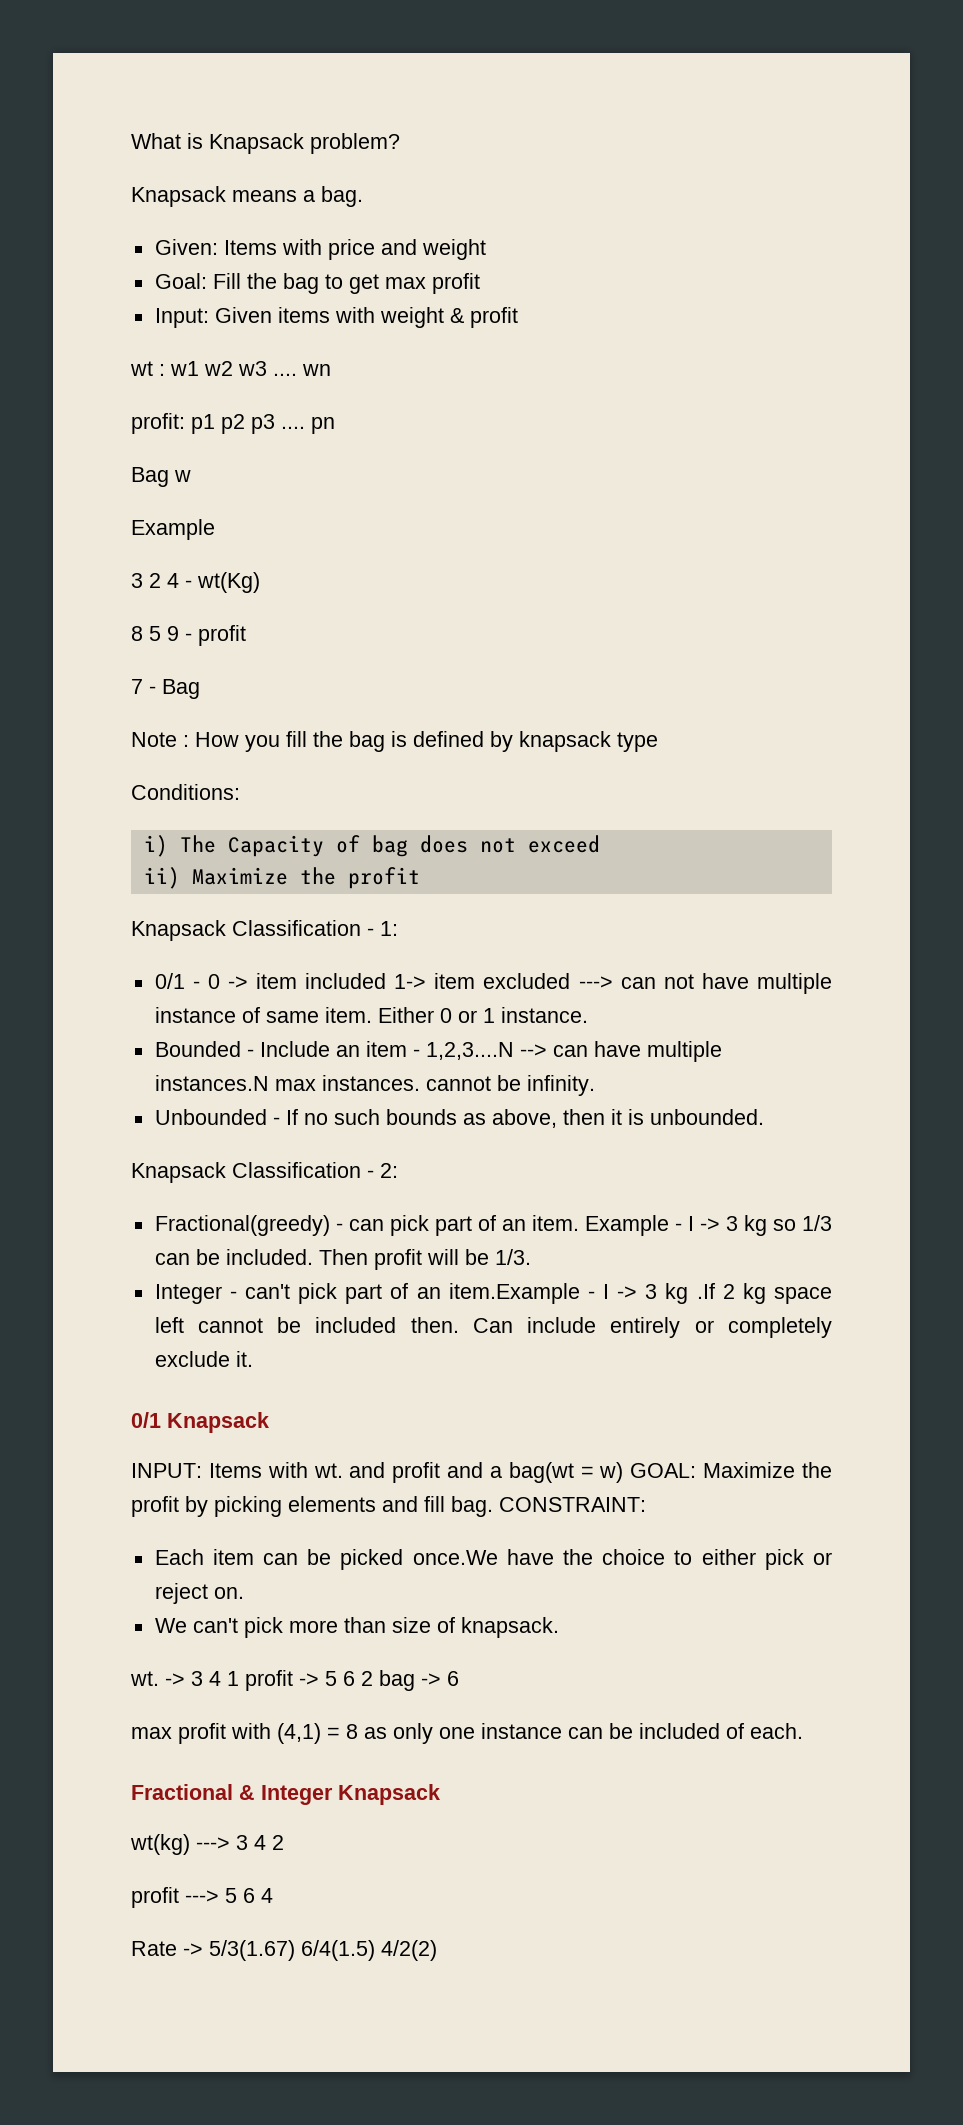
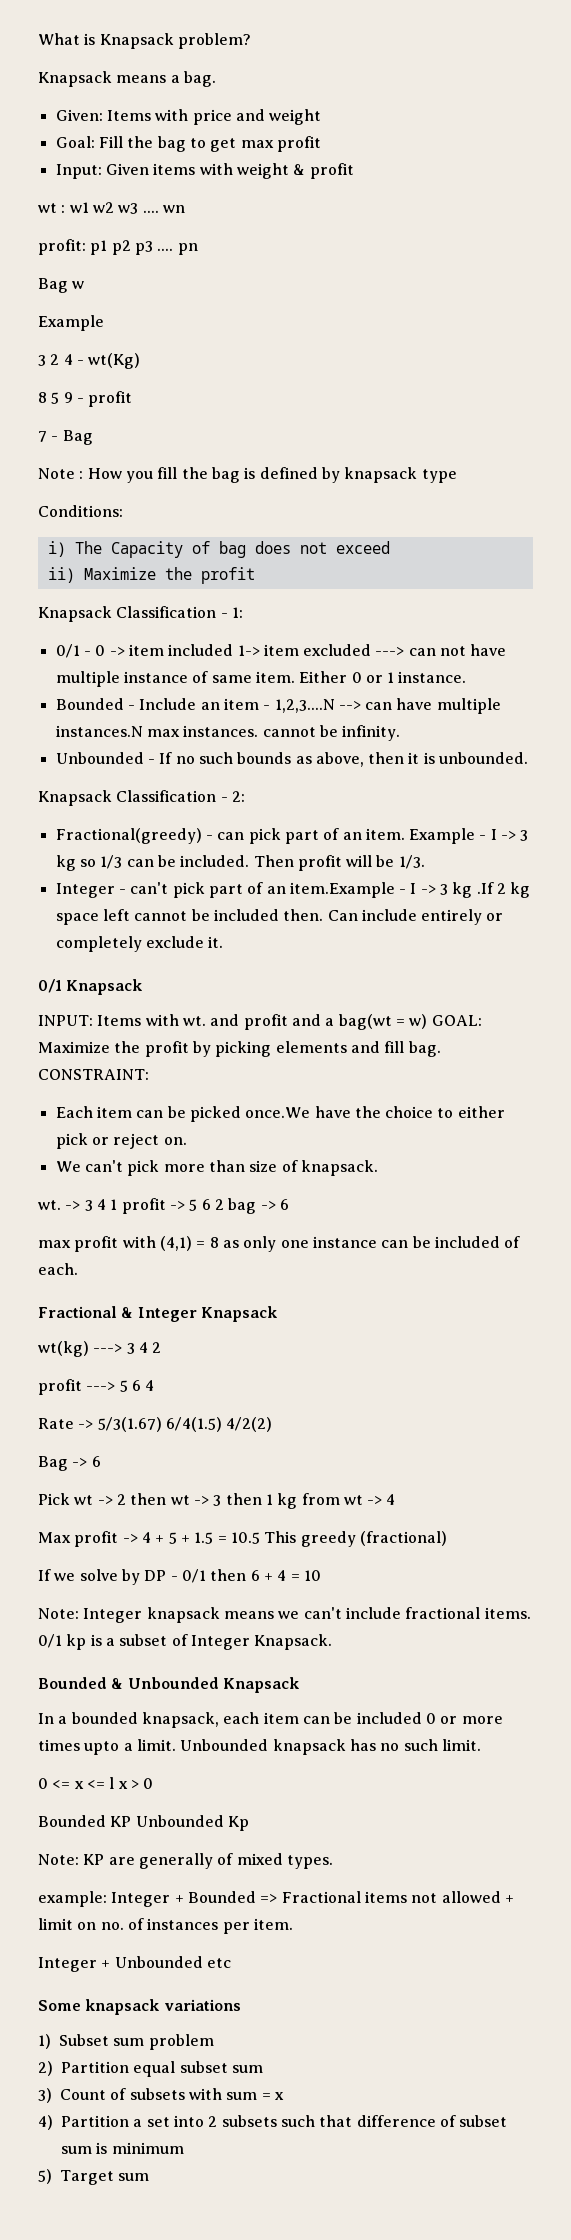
+ Bag -> 6
+ Pick wt -> 2 then wt -> 3 then 1 kg from wt -> 4
+ Max profit -> 4 + 5 + 1.5 = 10.5 This greedy (fractional)
+ If we solve by DP - 0/1 then 6 + 4 = 10
+ Note: Integer knapsack means we can't include fractional items. 0/1 kp is a subset of Integer Knapsack.
+ Bounded & Unbounded Knapsack
+ In a bounded knapsack, each item can be included 0 or more times upto a limit. Unbounded knapsack has no such limit.
+ 0 <= x <= l x > 0
+ Bounded KP Unbounded Kp
+ Note: KP are generally of mixed types.
+ example: Integer + Bounded => Fractional items not allowed + limit on no. of instances per item.
+ Integer + Unbounded etc
+ Some knapsack variations
+ 1) Subset sum problem
+ 2) Partition equal subset sum
+ 3) Count of subsets with sum = x
+ 4) Partition a set into 2 subsets such that difference of subset sum is minimum
+ 5) Target sum

